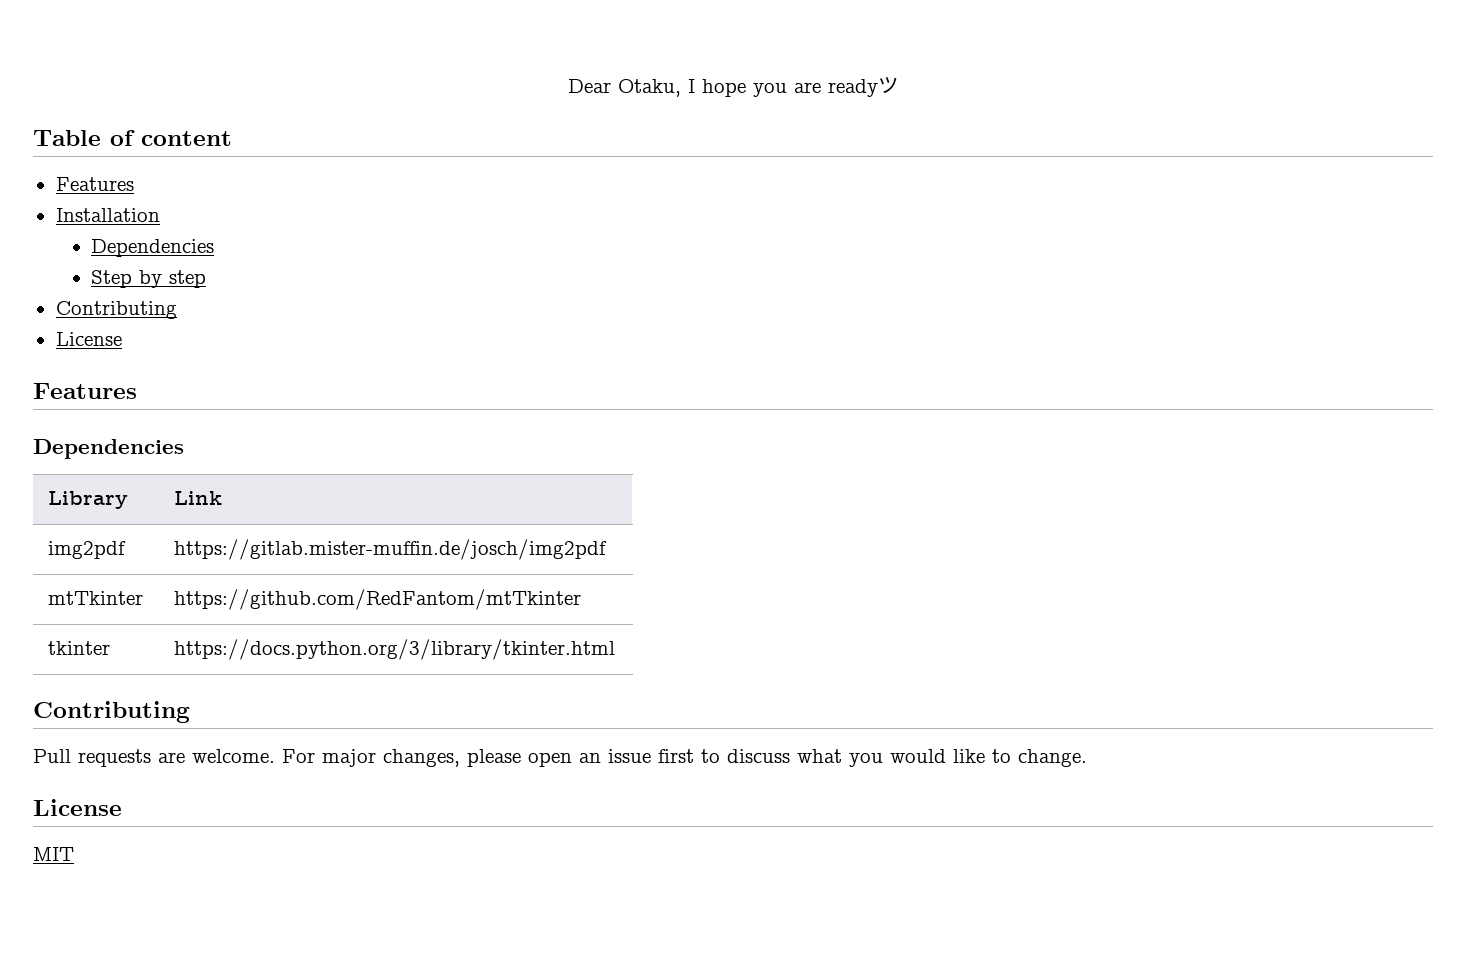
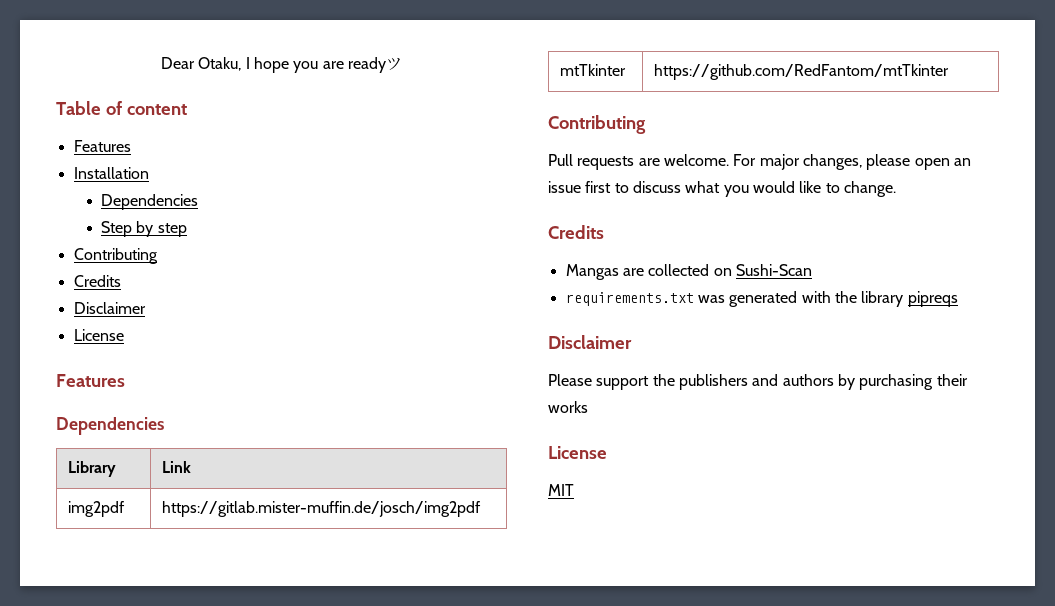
  Step by step
  Contributing
+ Credits
+ Disclaimer
- tkinter | https://docs.python.org/3/library/tkinter.html
  For major changes, please open an issue first to discuss what you would like to change.
+ Credits
+ Mangas are collected on Sushi-Scan
+ requirements.txt was generated with the library pipreqs
+ Disclaimer
+ Please support the publishers and authors by purchasing their works

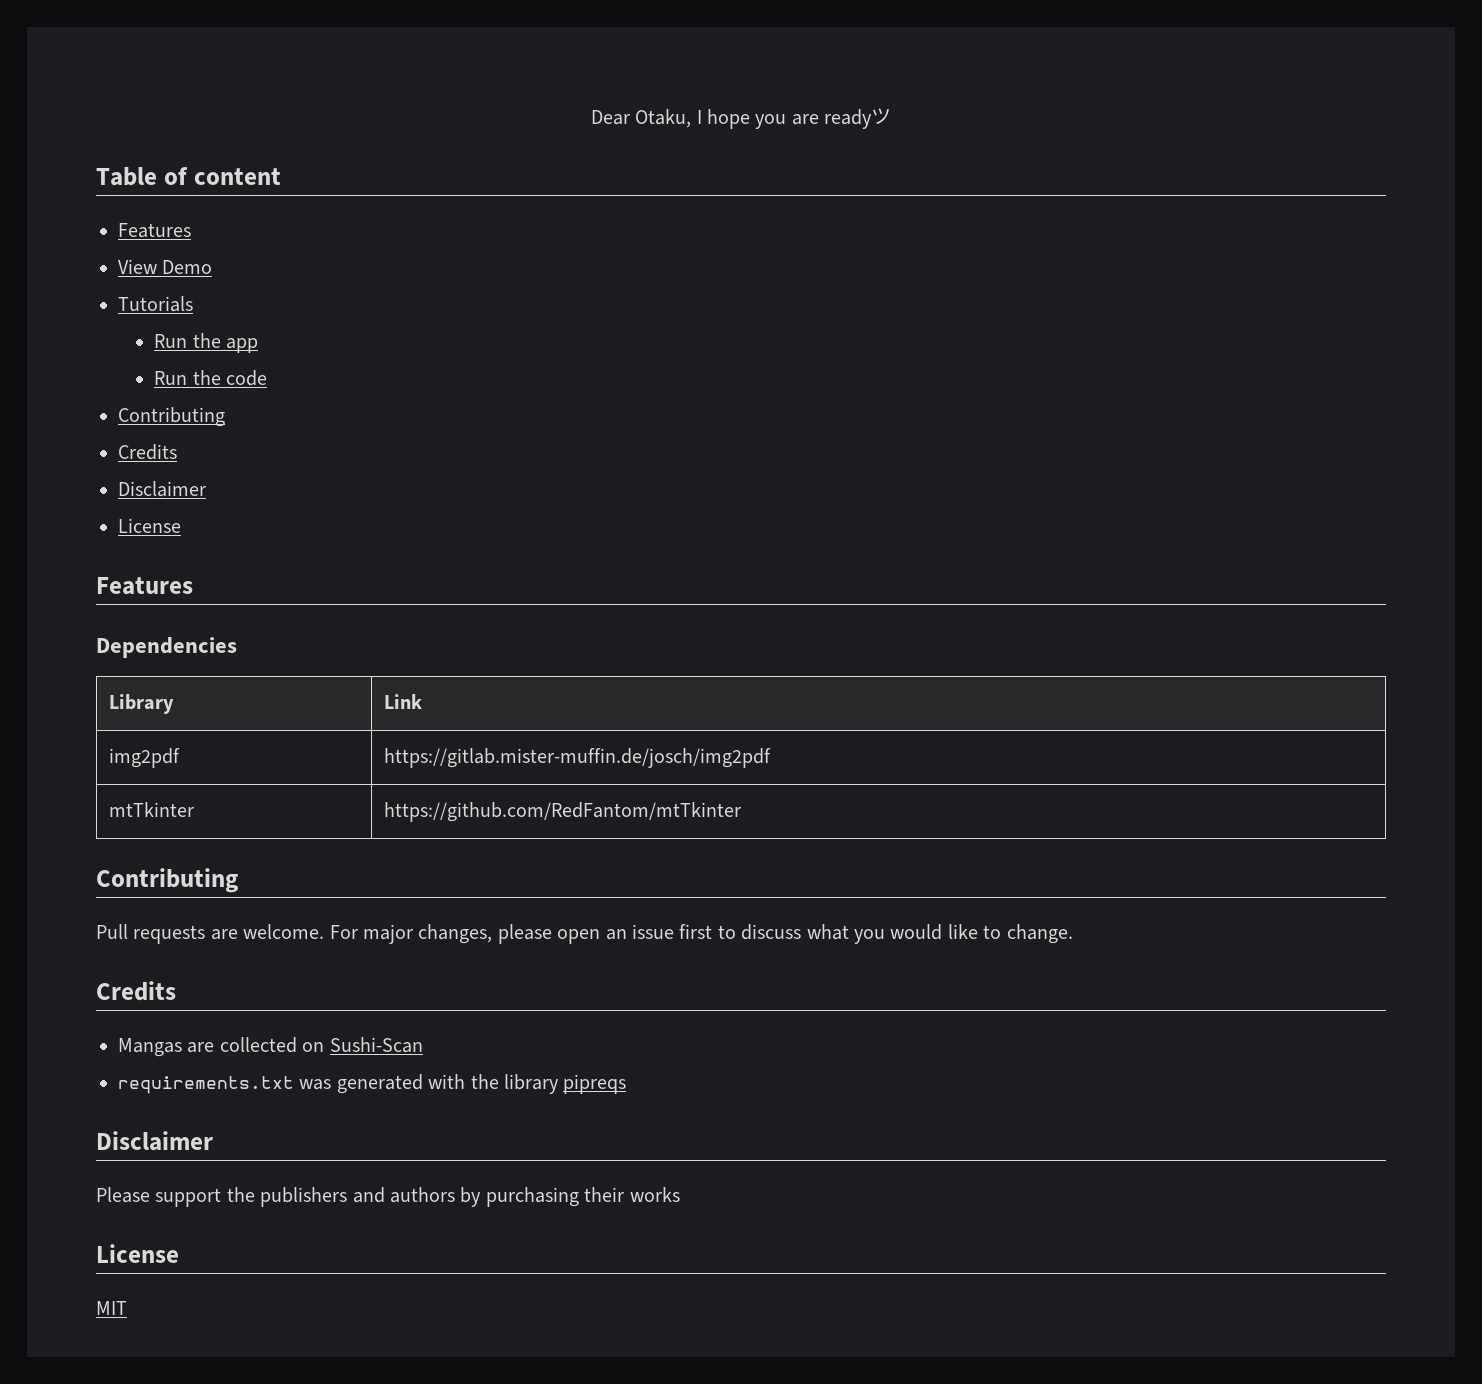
- Installation
- Dependencies
- Step by step
+ View Demo
+ Tutorials
+ Run the app
+ Run the code

